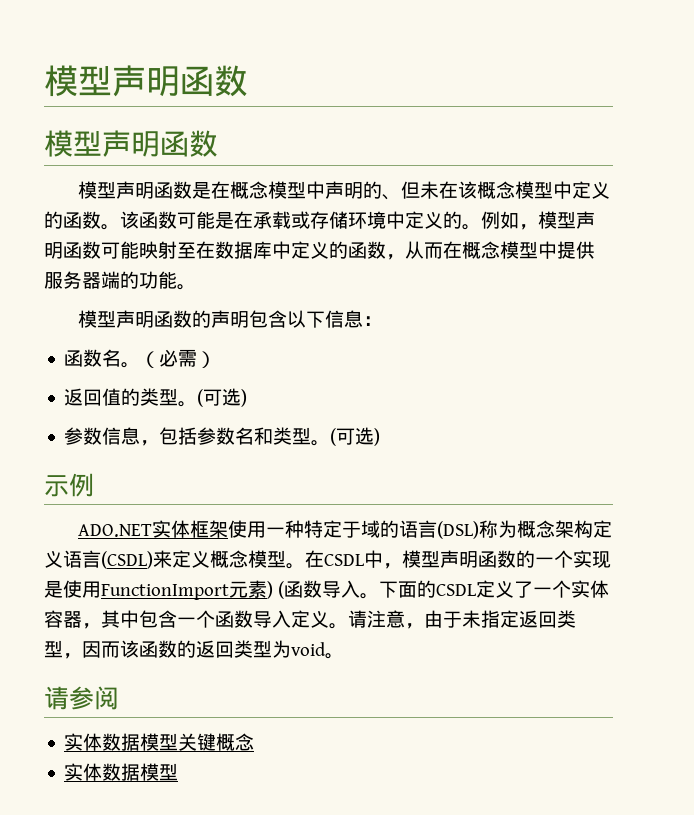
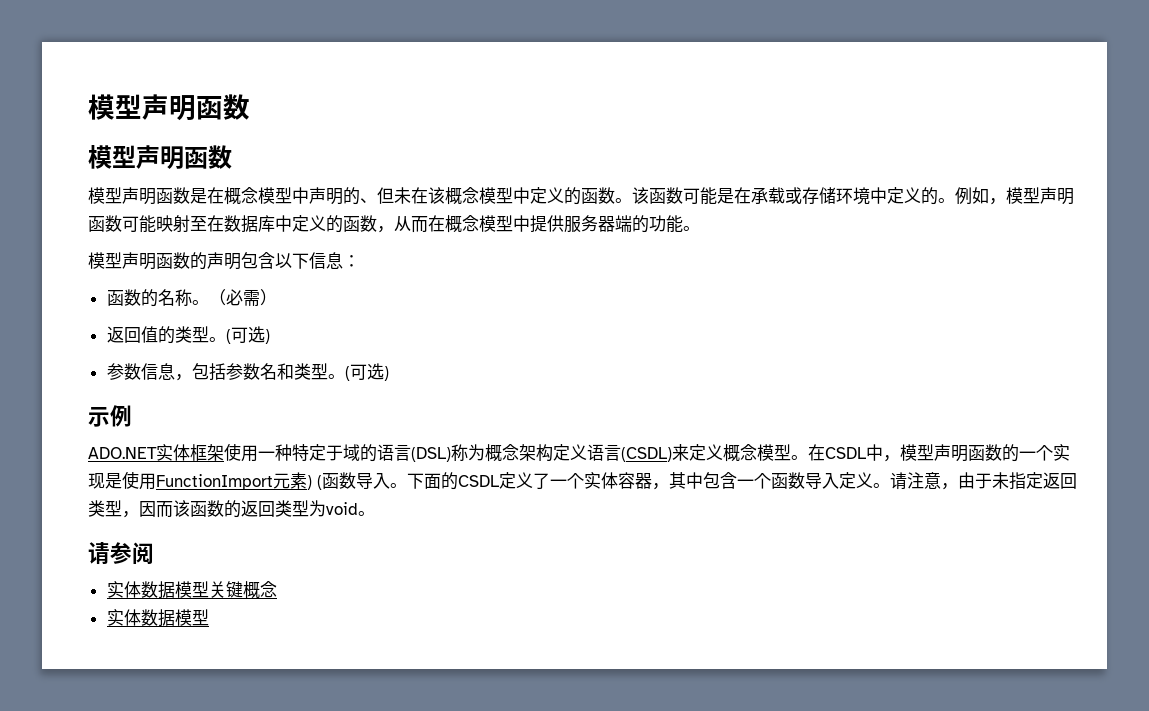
- 函数名。
+ 函数的名称。

